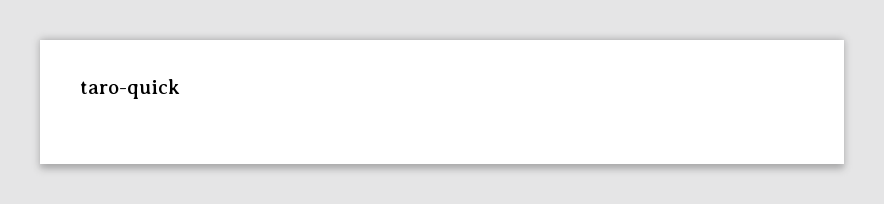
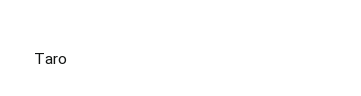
- taro-quick
+ Taro

